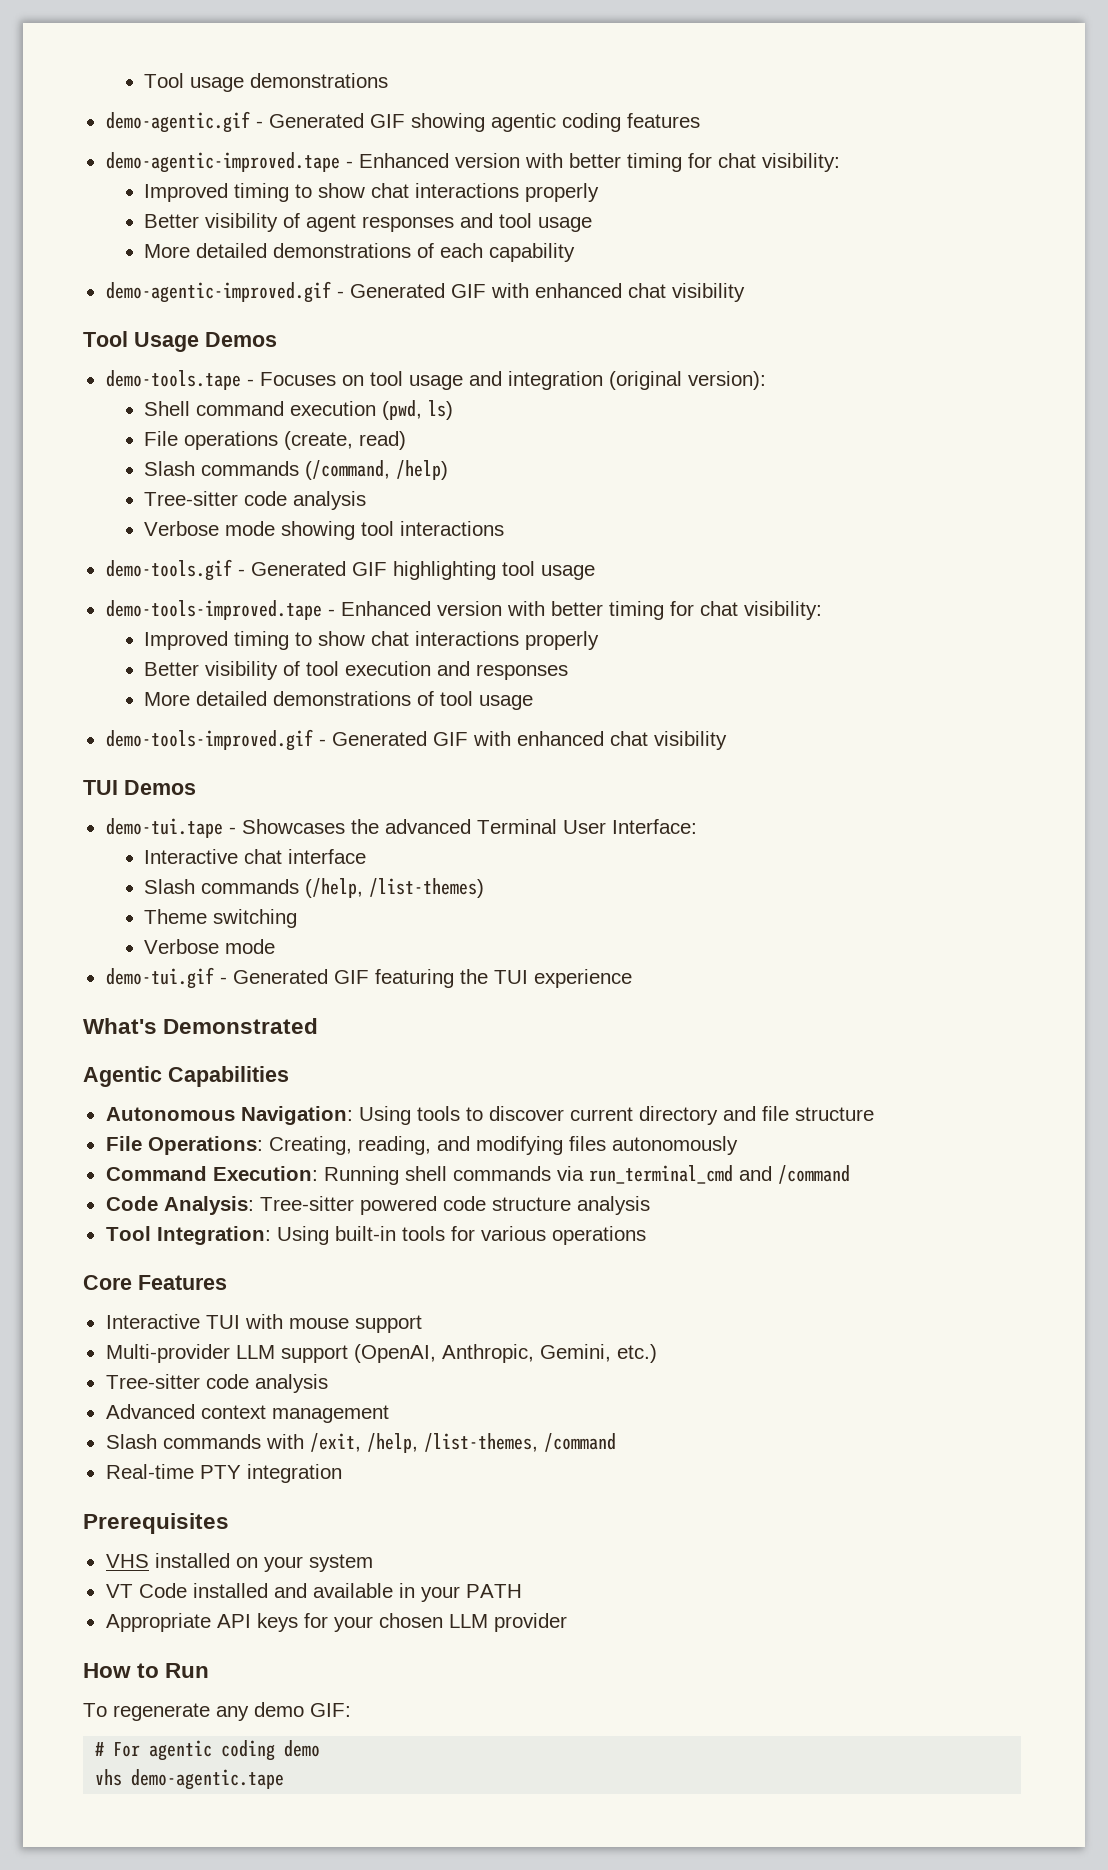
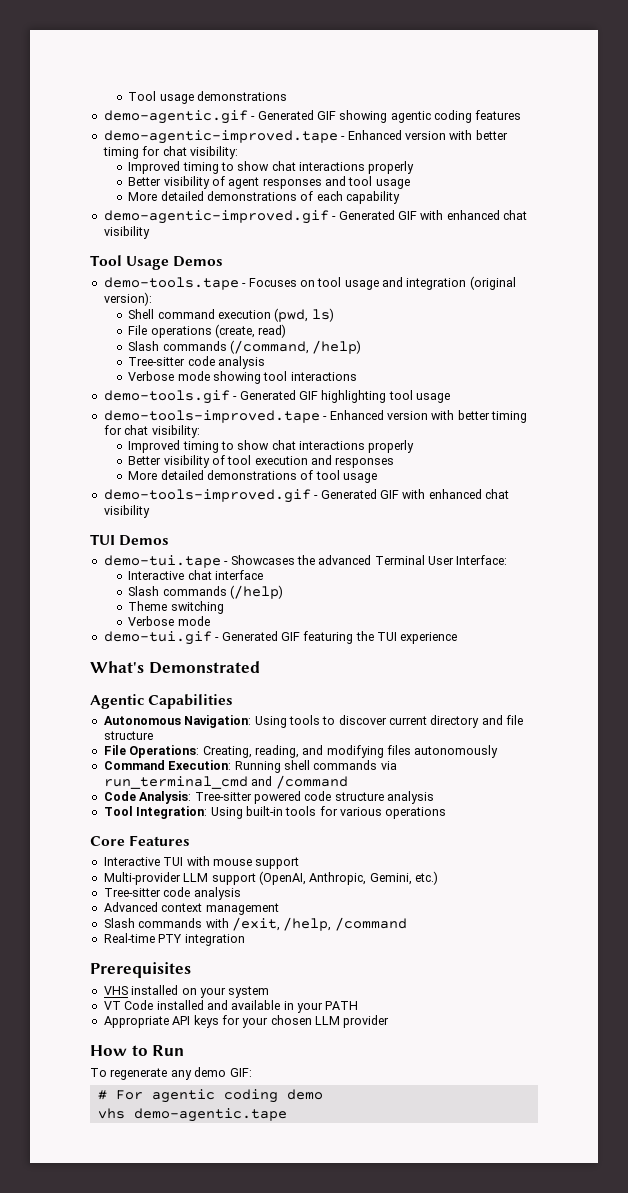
- Slash commands (/help, /list-themes)
+ Slash commands (/help)
- Slash commands with /exit, /help, /list-themes, /command
+ Slash commands with /exit, /help, /command

